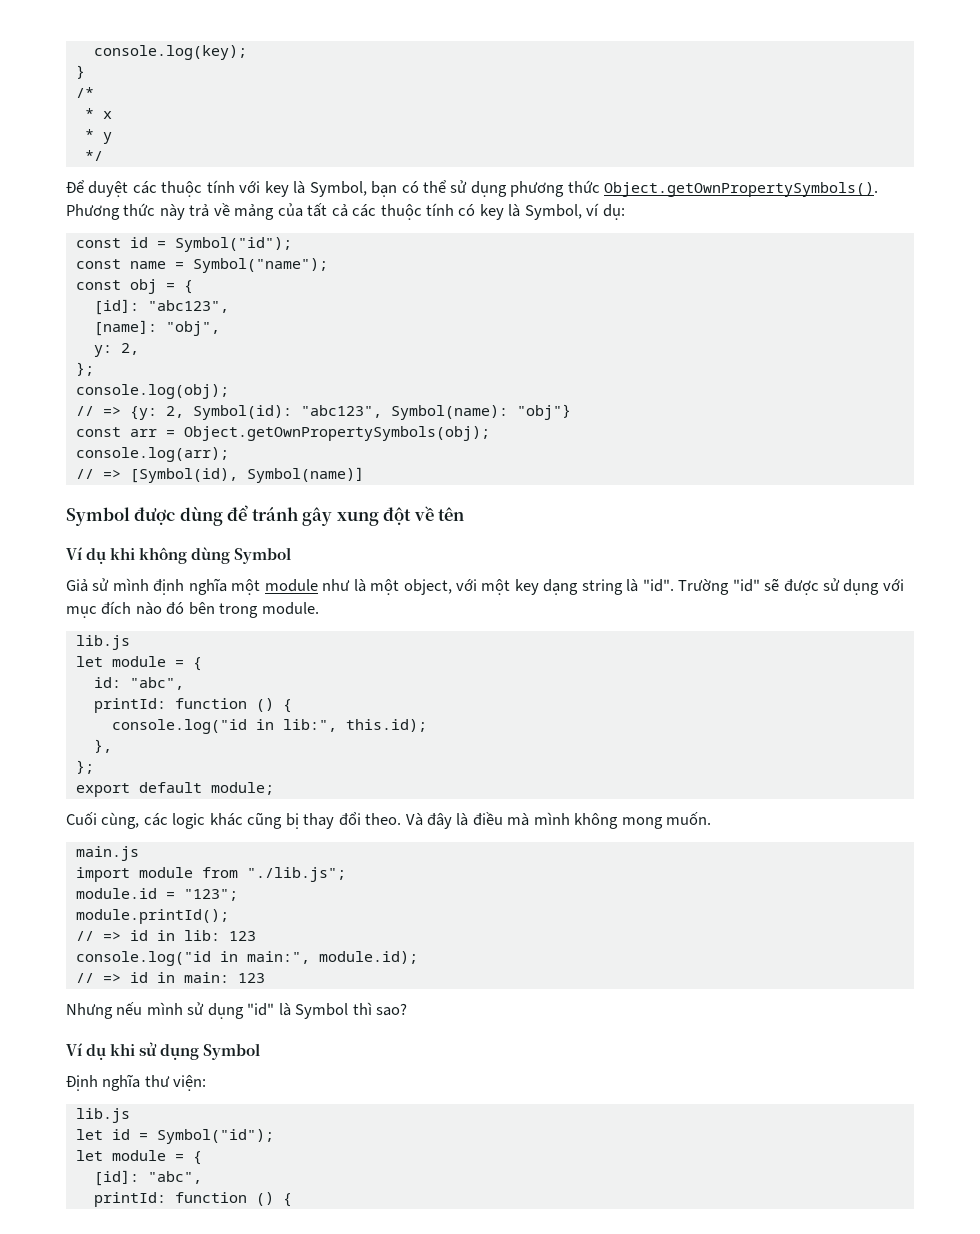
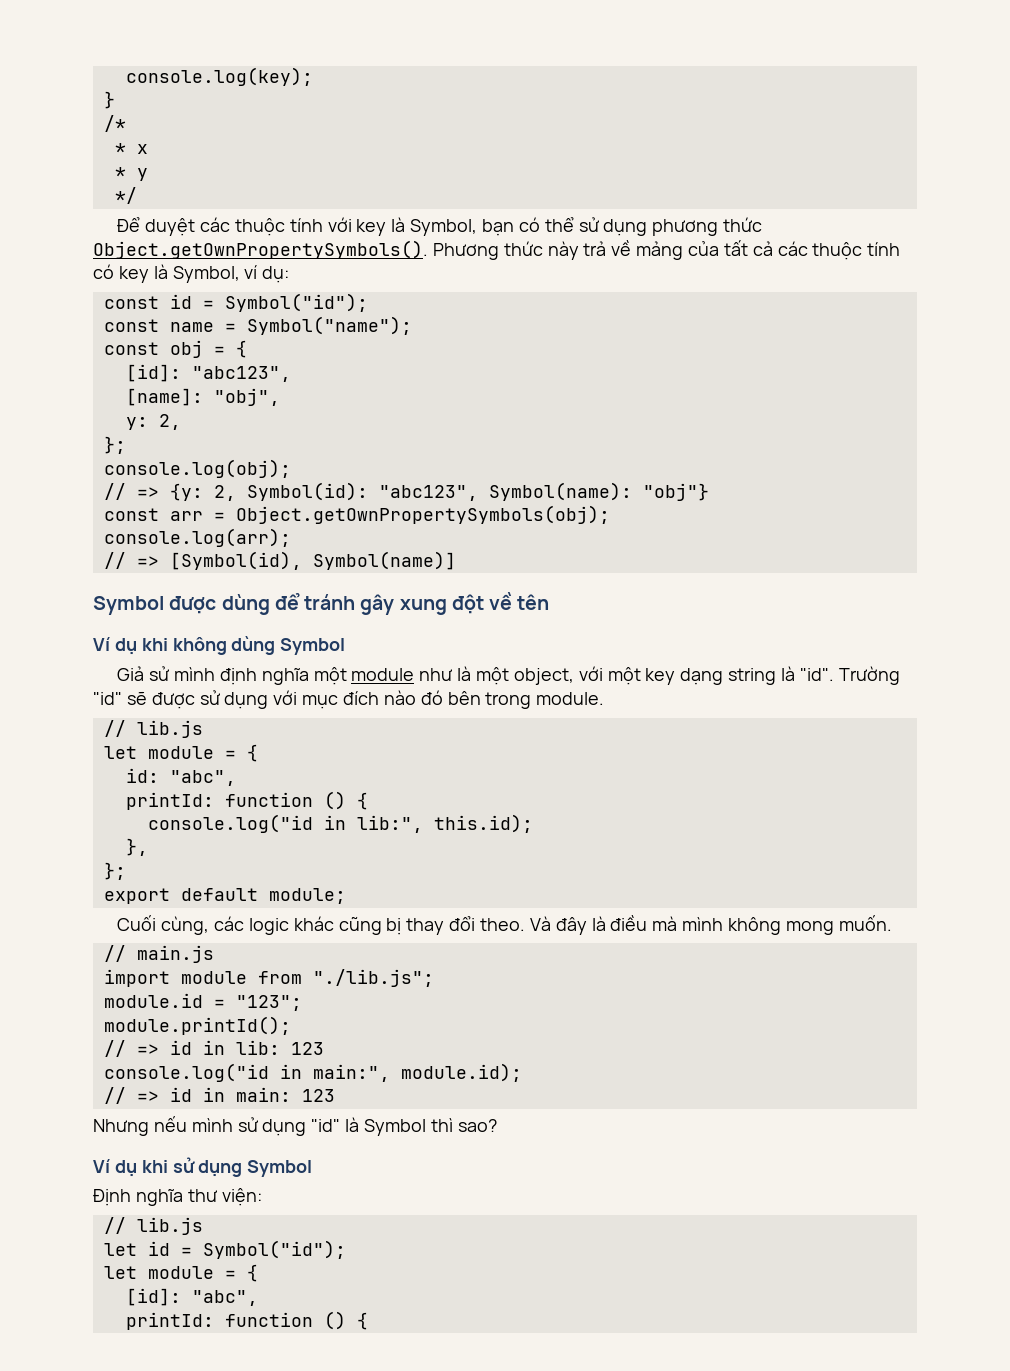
  Trường "id" sẽ được sử dụng với mục đích nào đó bên trong module.
- lib.js
+ // lib.js
- main.js
+ // main.js
  Định nghĩa thư viện:
- lib.js
+ // lib.js

